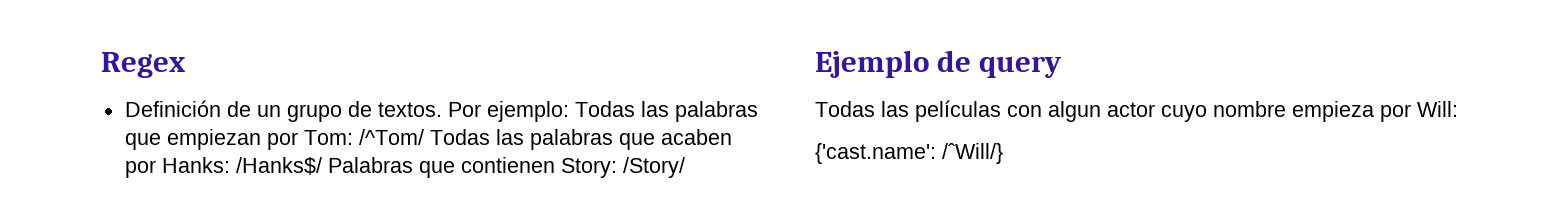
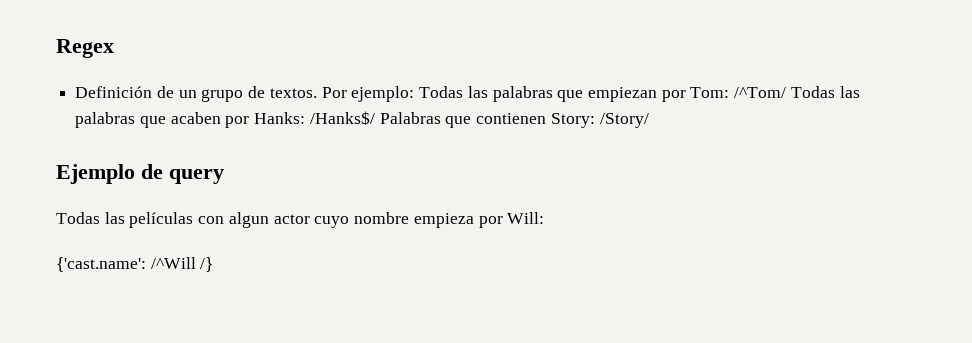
- {'cast.name': /ˆWill/}
+ {'cast.name': /^Will /}

